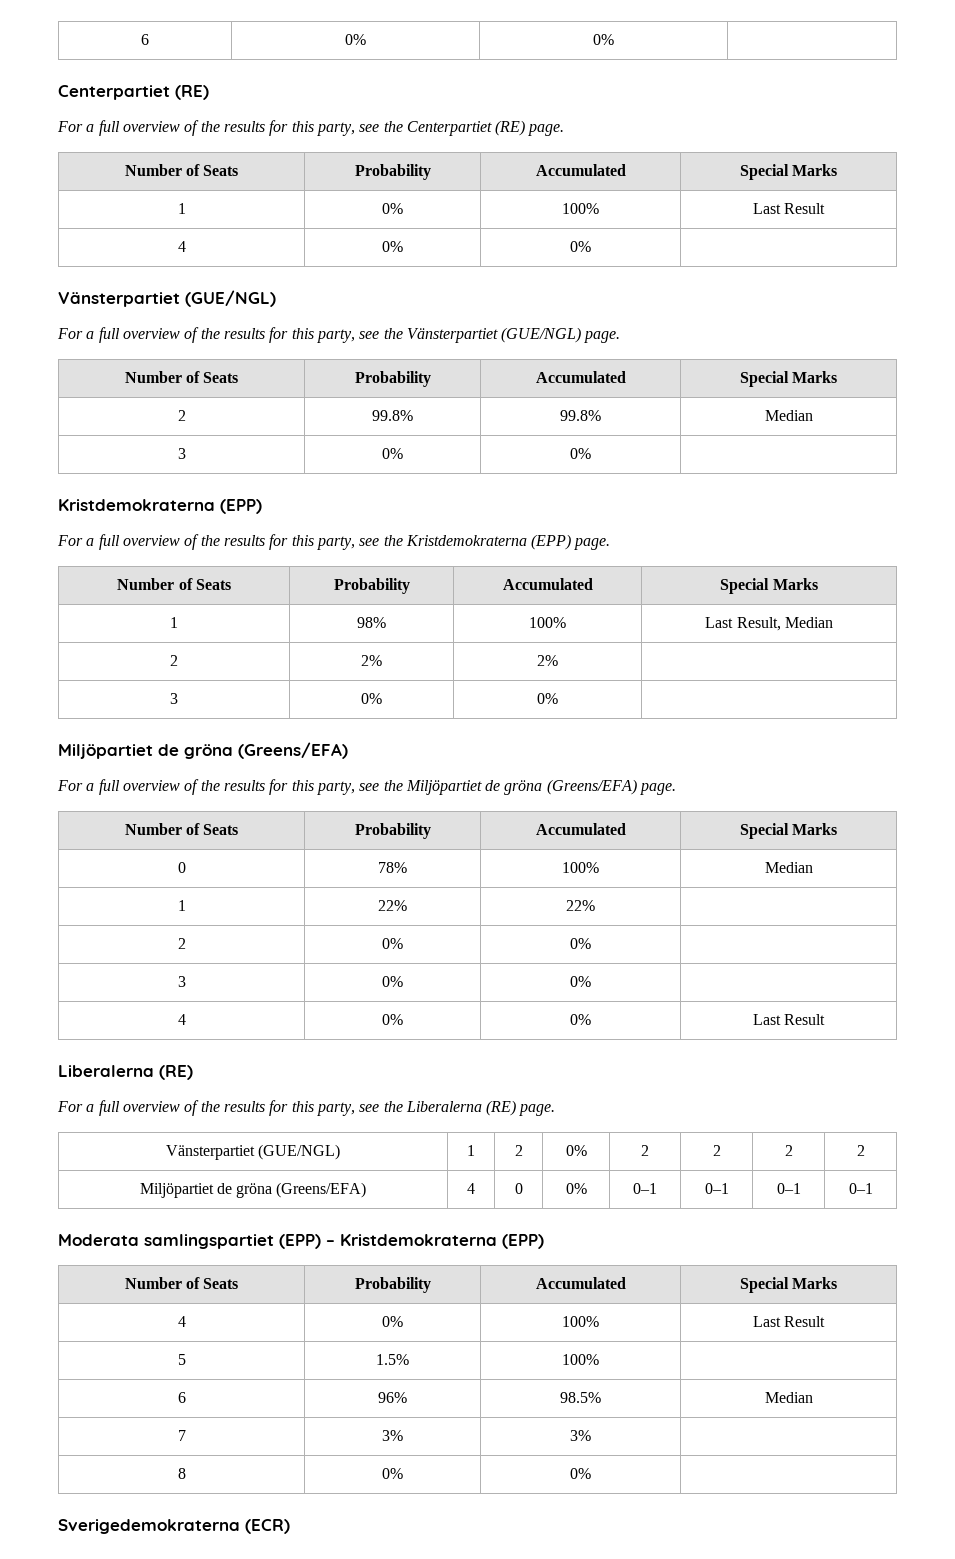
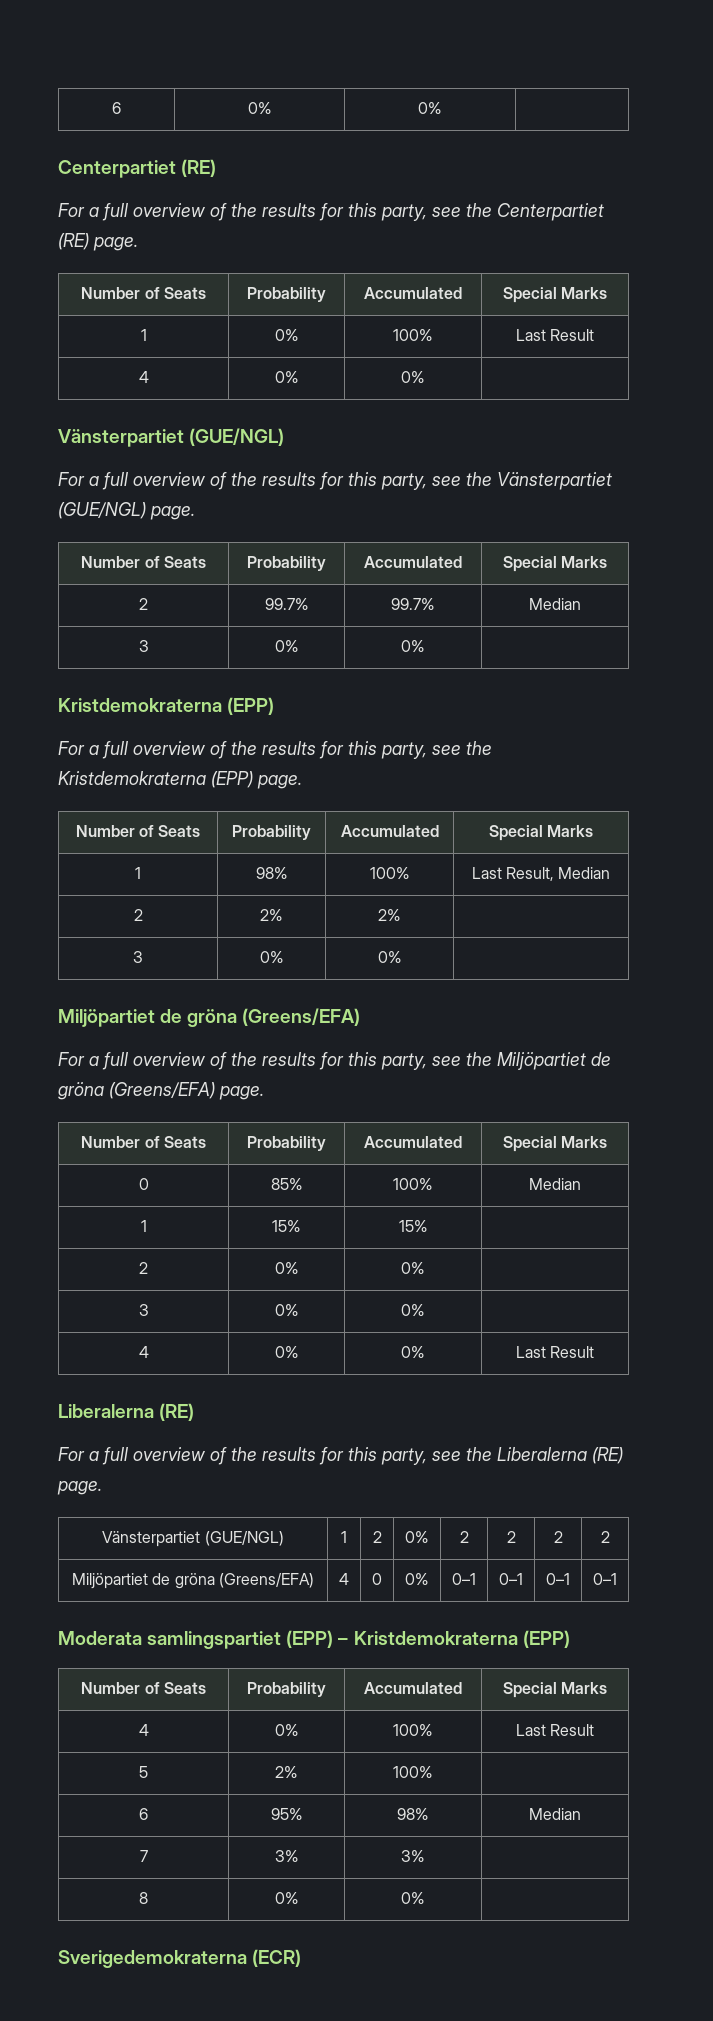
- 2 | 99.8% | 99.8% | Median
+ 2 | 99.7% | 99.7% | Median
- 0 | 78% | 100% | Median
+ 0 | 85% | 100% | Median
- 1 | 22% | 22% |
+ 1 | 15% | 15% |
- 5 | 1.5% | 100% |
+ 5 | 2% | 100% |
- 6 | 96% | 98.5% | Median
+ 6 | 95% | 98% | Median

